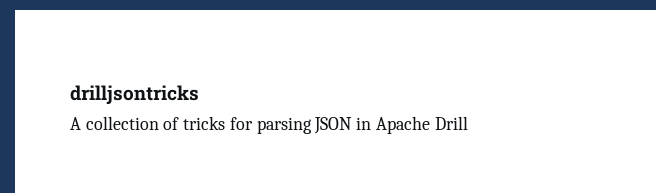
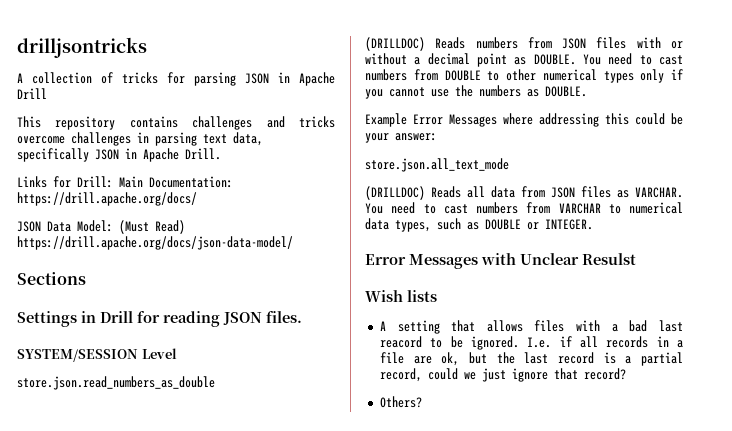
+ This repository contains challenges and tricks overcome challenges in parsing text data, specifically JSON in Apache Drill.
+ Links for Drill: Main Documentation: https://drill.apache.org/docs/
+ JSON Data Model: (Must Read) https://drill.apache.org/docs/json-data-model/
+ Sections
+ Settings in Drill for reading JSON files.
+ SYSTEM/SESSION Level
+ store.json.read_numbers_as_double
+ (DRILLDOC) Reads numbers from JSON files with or without a decimal point as DOUBLE. You need to cast numbers from DOUBLE to other numerical types only if you cannot use the numbers as DOUBLE.
+ Example Error Messages where addressing this could be your answer:
+ store.json.all_text_mode
+ (DRILLDOC) Reads all data from JSON files as VARCHAR. You need to cast numbers from VARCHAR to numerical data types, such as DOUBLE or INTEGER.
+ Error Messages with Unclear Resulst
+ Wish lists
+ A setting that allows files with a bad last reacord to be ignored. I.e. if all records in a file are ok, but the last record is a partial record, could we just ignore that record?
+ Others?

